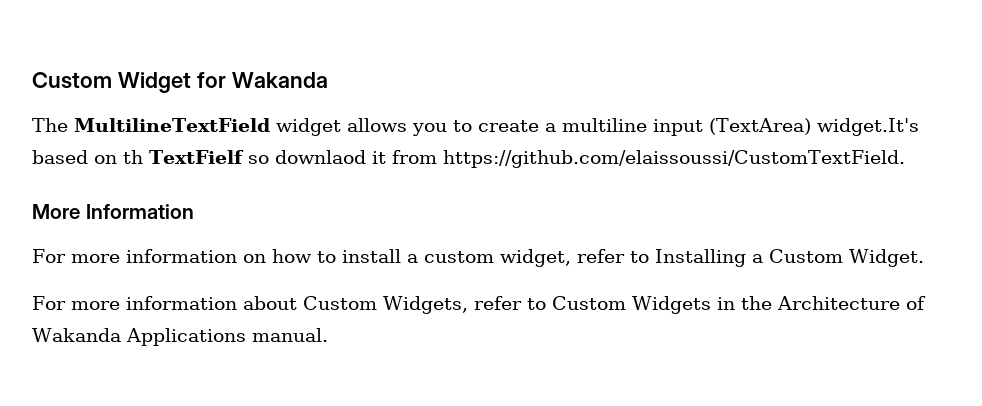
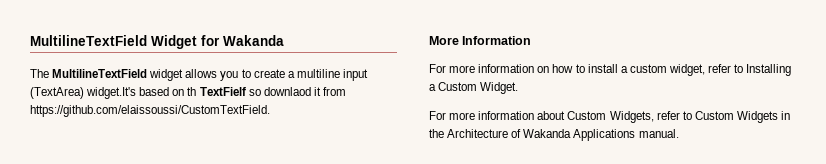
- Custom Widget for Wakanda
+ MultilineTextField Widget for Wakanda

